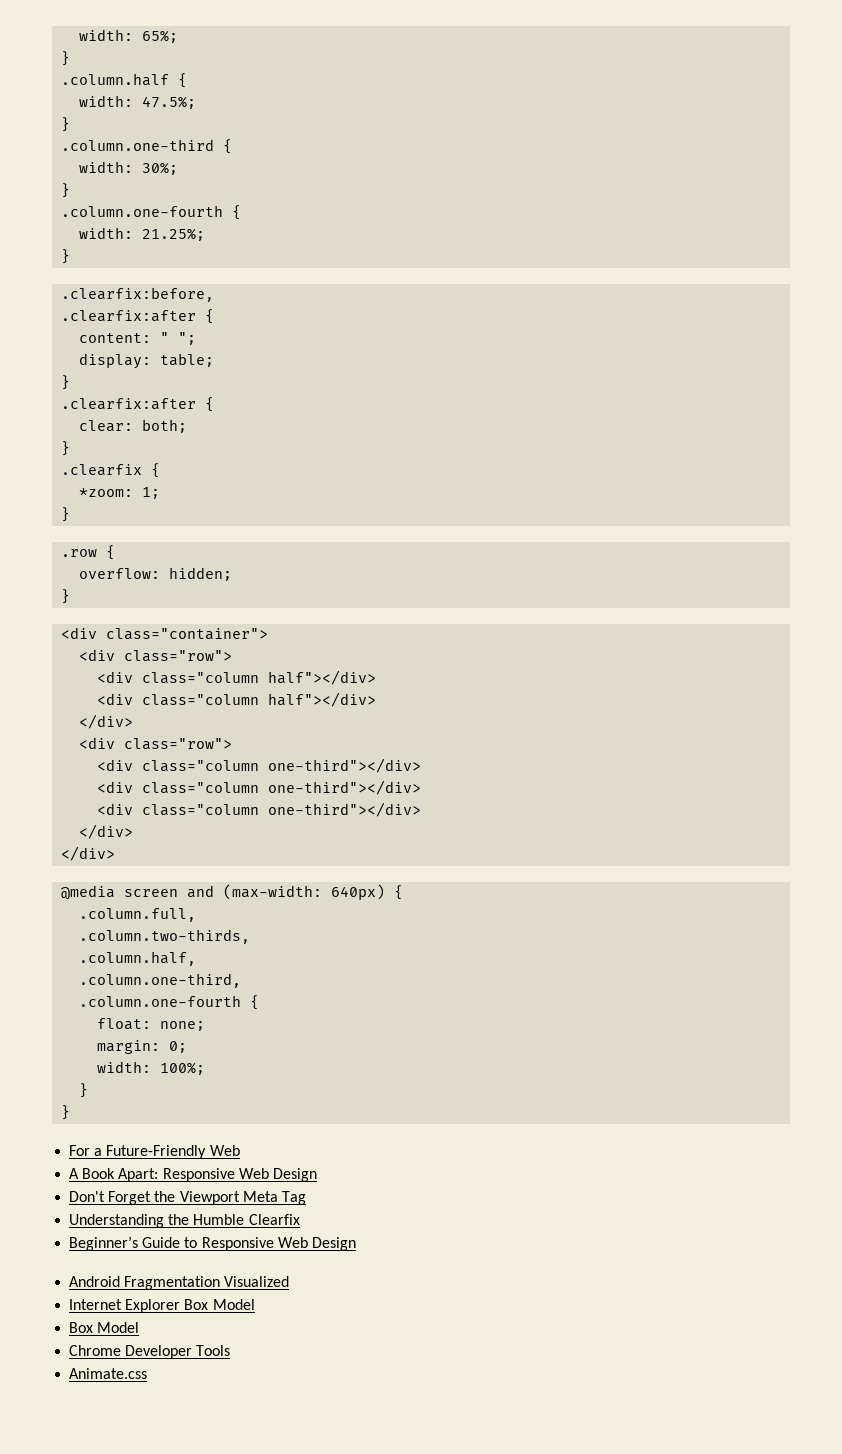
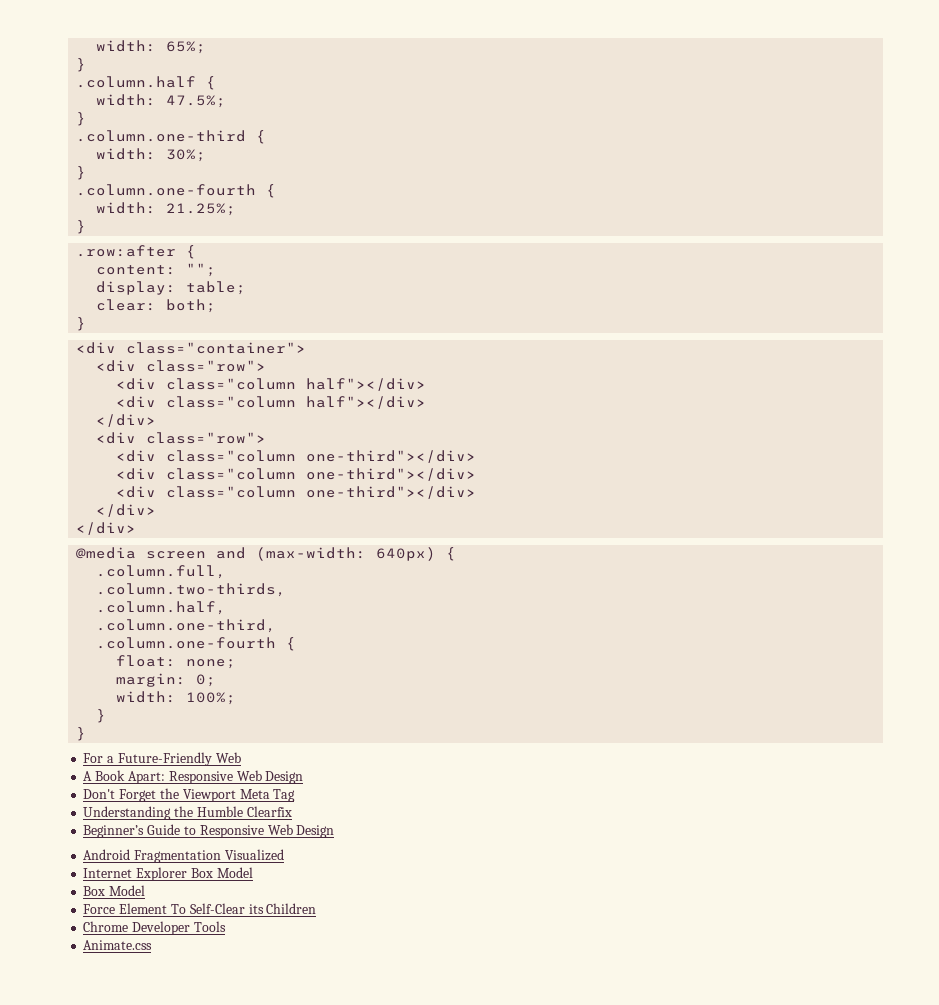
- .clearfix:before,
- .clearfix:after {
+ .row:after {
- content: " ";
+ content: "";
  display: table;
- }
- .clearfix:after {
- .clearfix {
- *zoom: 1;
- }
- .row {
- overflow: hidden;
- }
+ Force Element To Self-Clear its Children

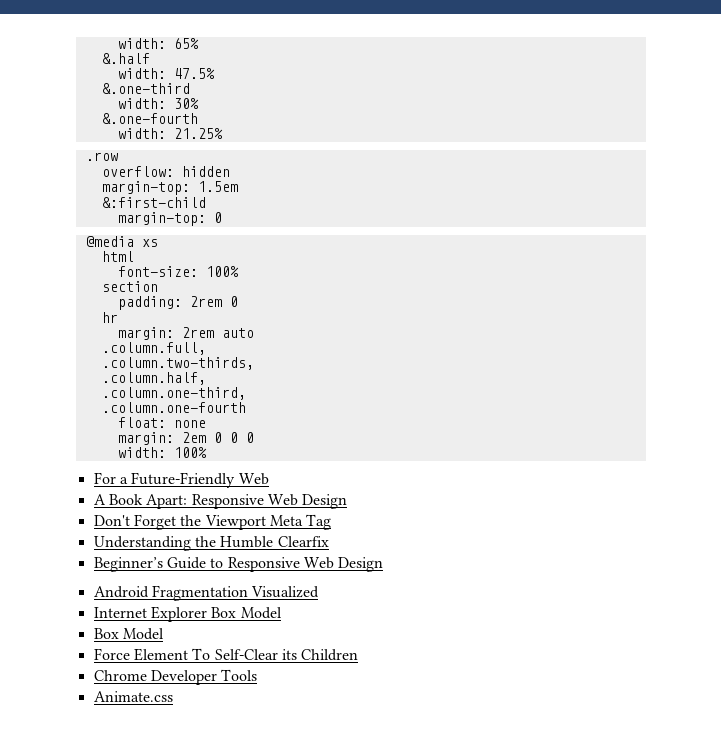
- width: 65%;
- }
- .column.half {
- width: 47.5%;
- }
- .column.one-third {
- width: 30%;
- }
- .column.one-fourth {
- width: 21.25%;
- }
- .row:after {
- content: "";
- display: table;
- clear: both;
- }
- <div class="container">
- <div class="row">
- <div class="column half"></div>
- <div class="column half"></div>
- </div>
- <div class="row">
- <div class="column one-third"></div>
- <div class="column one-third"></div>
- <div class="column one-third"></div>
- </div>
- </div>
- @media screen and (max-width: 640px) {
+ width: 65%
+ &.half
+ width: 47.5%
+ &.one-third
+ width: 30%
+ &.one-fourth
+ width: 21.25%
+ .row
+ overflow: hidden
+ margin-top: 1.5em
+ &:first-child
+ margin-top: 0
+ @media xs
+ html
+ font-size: 100%
+ section
+ padding: 2rem 0
+ hr
+ margin: 2rem auto
  .column.one-third,
- .column.one-fourth {
- float: none;
- margin: 0;
- width: 100%;
- }
- }
+ .column.one-fourth
+ float: none
+ margin: 2em 0 0 0
+ width: 100%

